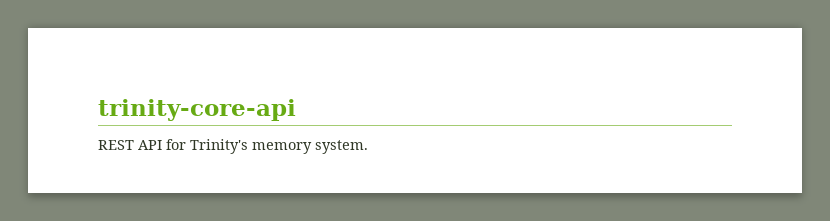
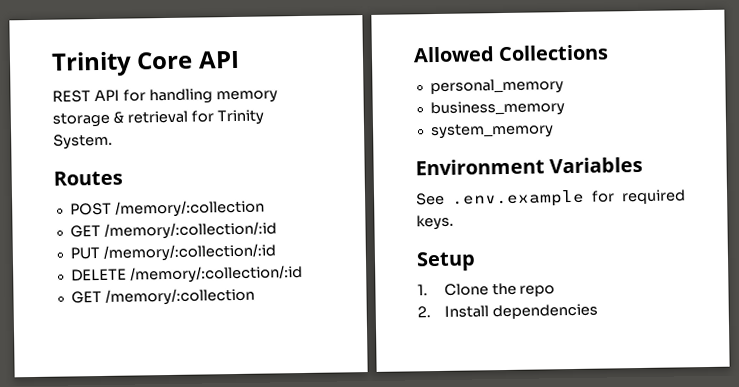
- trinity-core-api
+ Trinity Core API
- REST API for Trinity's memory system.
+ REST API for handling memory storage & retrieval for Trinity System.
+ Routes
+ POST /memory/:collection
+ GET /memory/:collection/:id
+ PUT /memory/:collection/:id
+ DELETE /memory/:collection/:id
+ GET /memory/:collection
+ Allowed Collections
+ personal_memory
+ business_memory
+ system_memory
+ Environment Variables
+ See .env.example for required keys.
+ Setup
+ 1. Clone the repo
+ 2. Install dependencies

